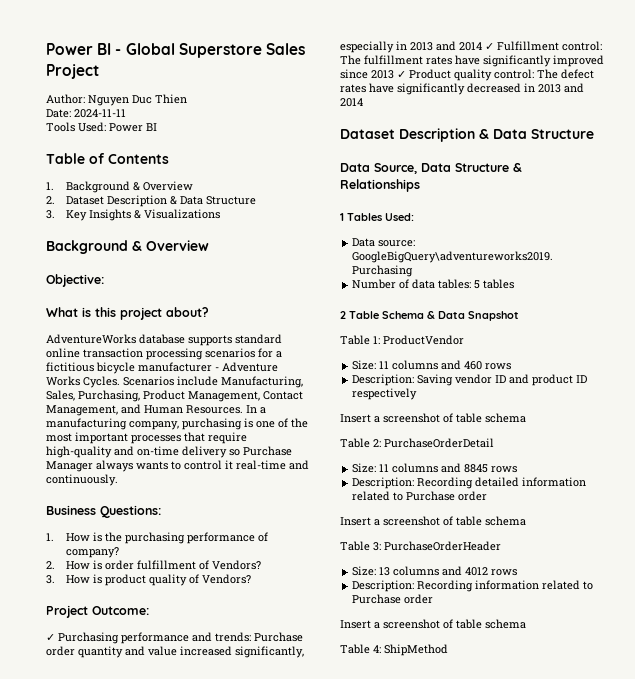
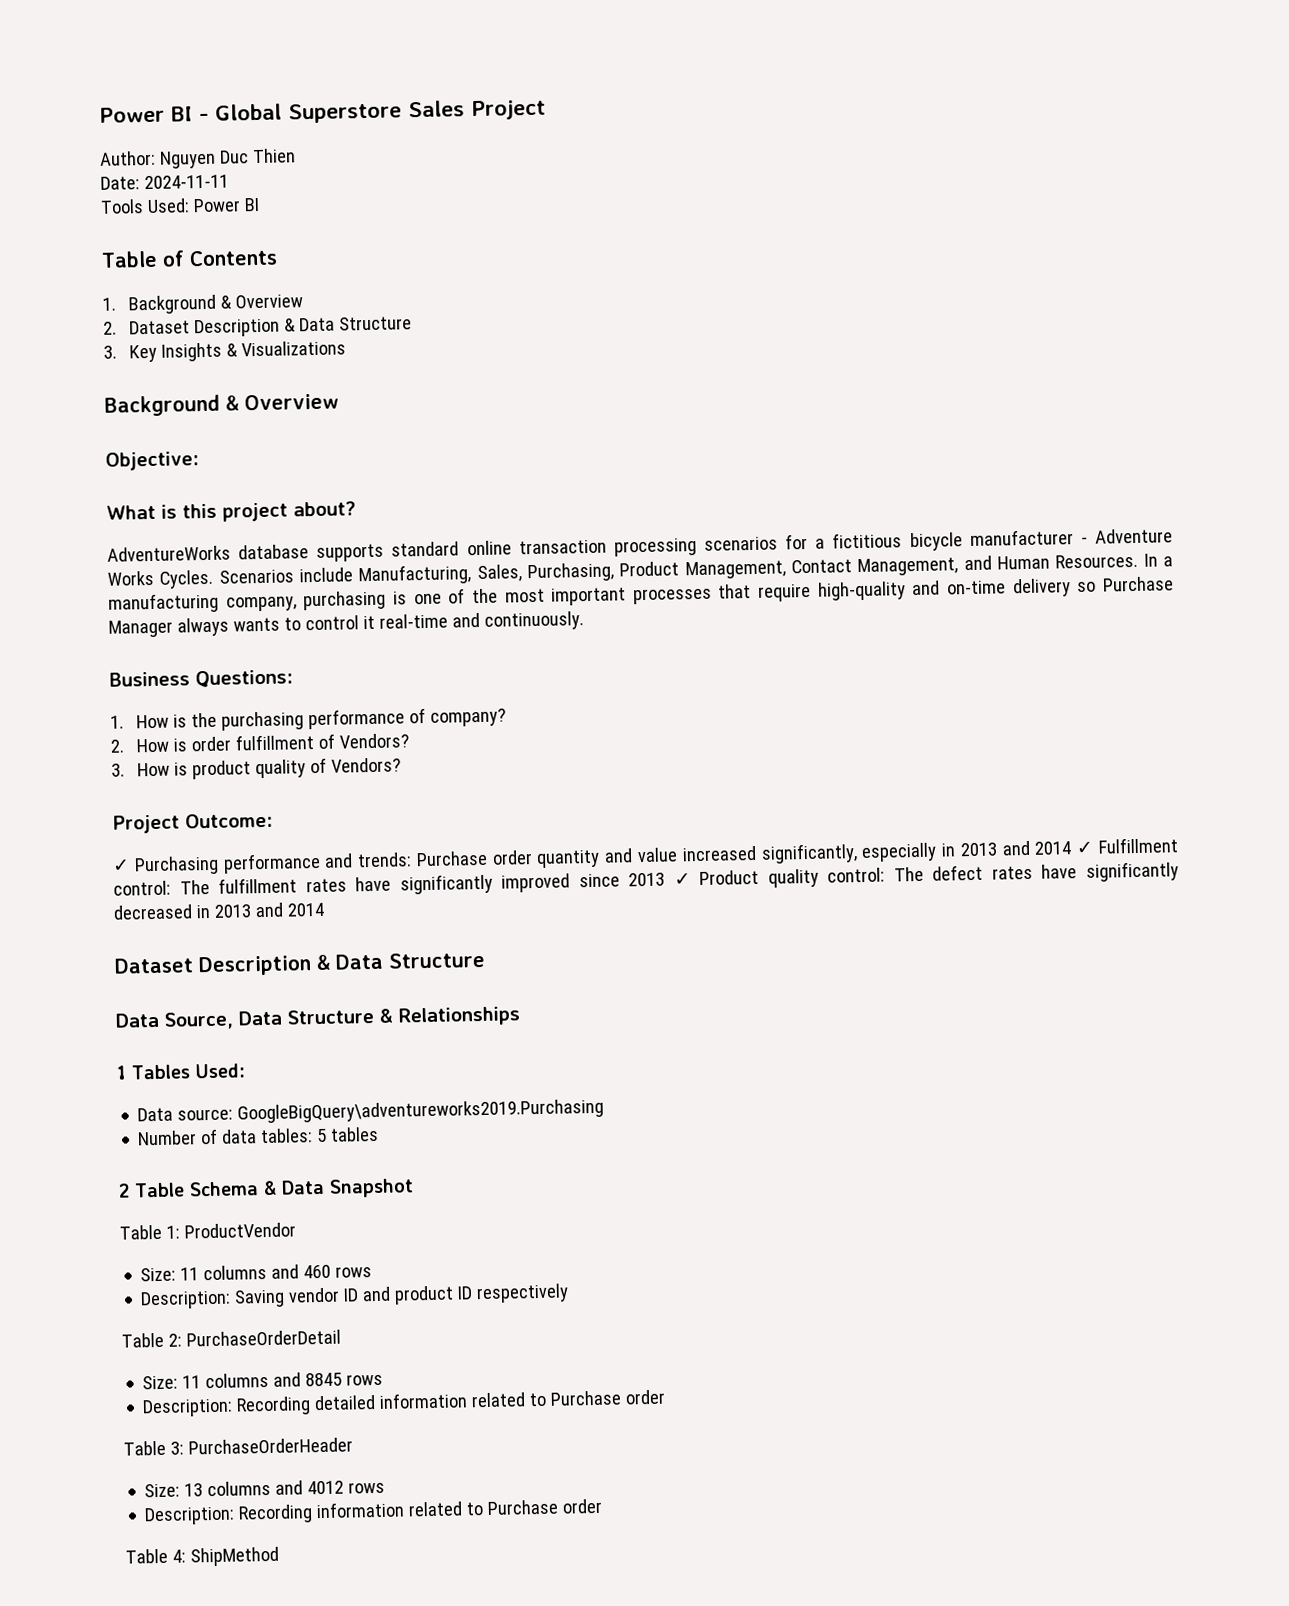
  Description: Saving vendor ID and product ID respectively
- Insert a screenshot of table schema
  Description: Recording detailed information related to Purchase order
- Insert a screenshot of table schema
  Description: Recording information related to Purchase order
- Insert a screenshot of table schema

